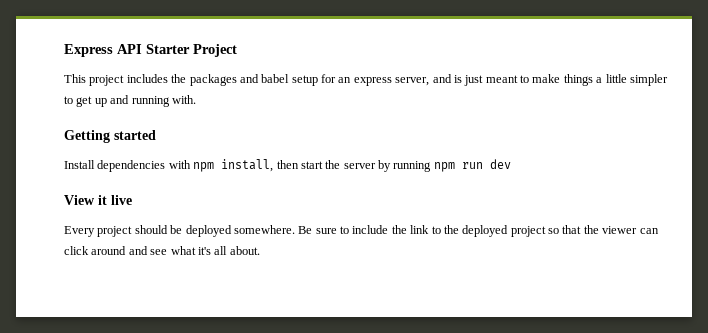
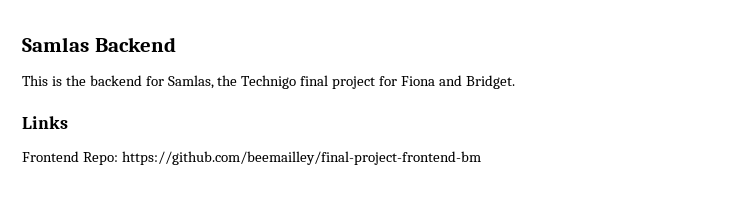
- Express API Starter Project
- This project includes the packages and babel setup for an express server, and is just meant to make things a little simpler to get up and running with.
- Getting started
- Install dependencies with npm install, then start the server by running npm run dev
- View it live
- Every project should be deployed somewhere. Be sure to include the link to the deployed project so that the viewer can click around and see what it's all about.
+ Samlas Backend
+ This is the backend for Samlas, the Technigo final project for Fiona and Bridget.
+ Links
+ Frontend Repo: https://github.com/beemailley/final-project-frontend-bm

